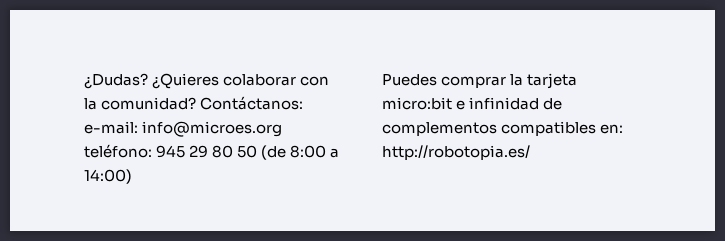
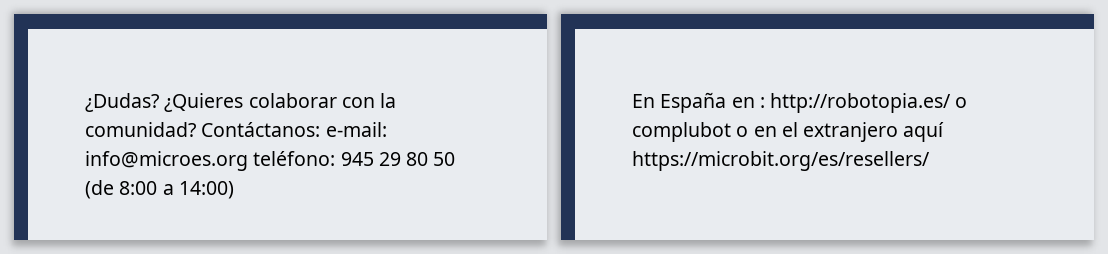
- Puedes comprar la tarjeta micro:bit e infinidad de complementos compatibles en: http://robotopia.es/
+ En España en : http://robotopia.es/ o complubot o en el extranjero aquí https://microbit.org/es/resellers/

